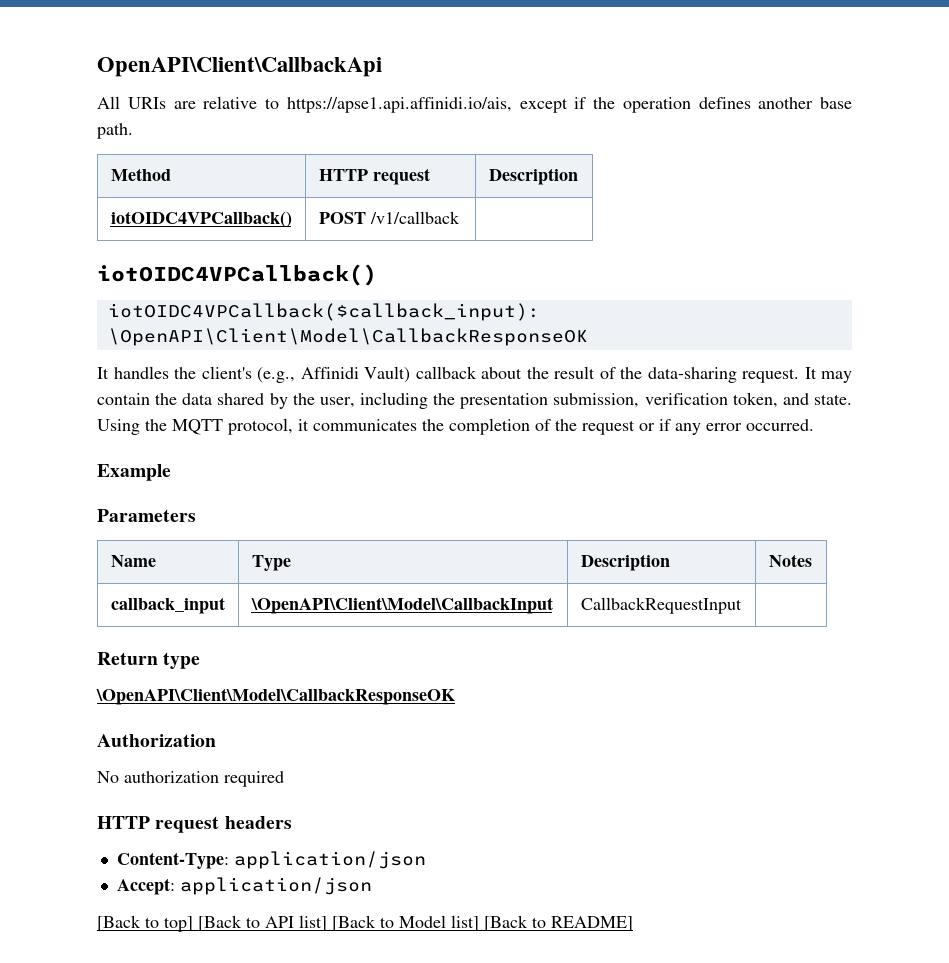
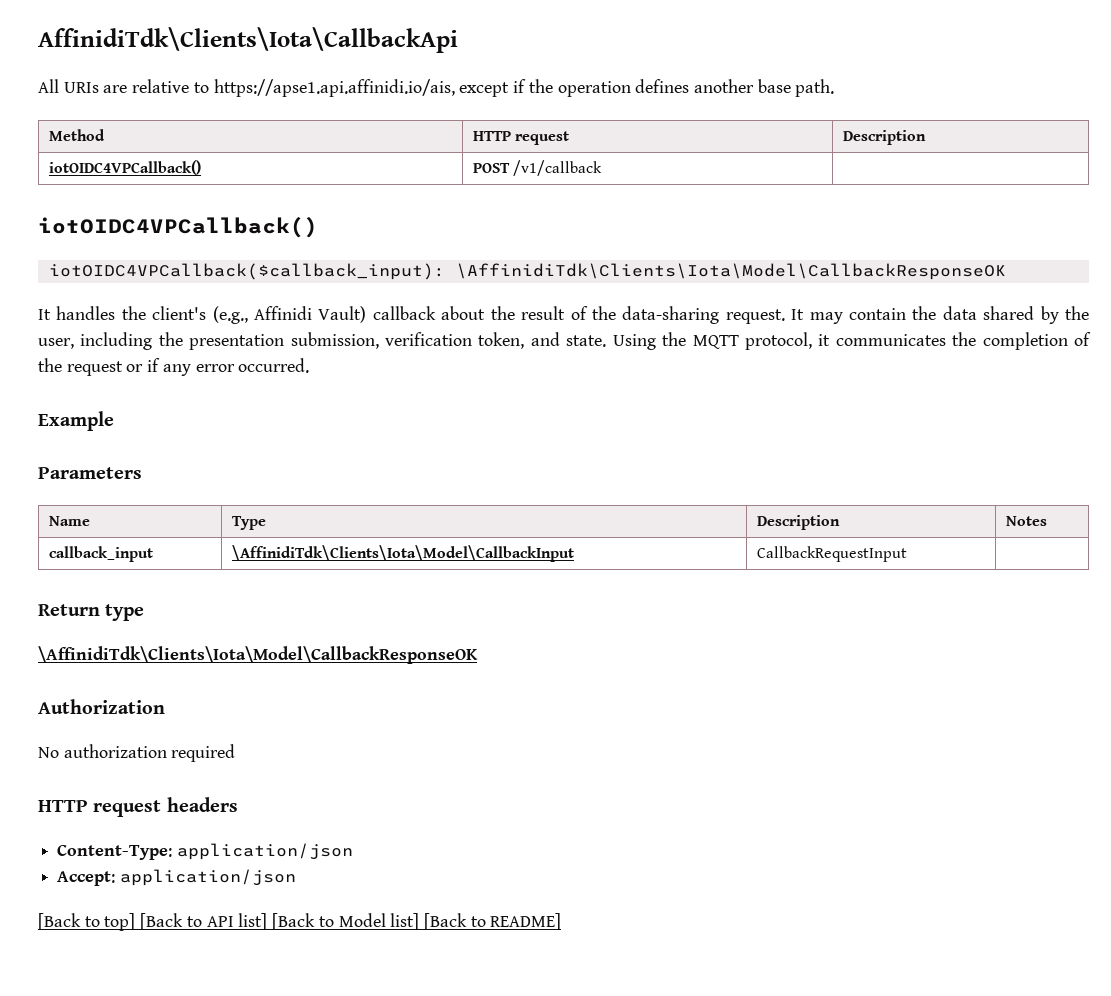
- OpenAPI\Client\CallbackApi
+ AffinidiTdk\Clients\Iota\CallbackApi
- iotOIDC4VPCallback($callback_input): \OpenAPI\Client\Model\CallbackResponseOK
+ iotOIDC4VPCallback($callback_input): \AffinidiTdk\Clients\Iota\Model\CallbackResponseOK
- callback_input | \OpenAPI\Client\Model\CallbackInput | CallbackRequestInput |
+ callback_input | \AffinidiTdk\Clients\Iota\Model\CallbackInput | CallbackRequestInput |
  Return type
- \OpenAPI\Client\Model\CallbackResponseOK
+ \AffinidiTdk\Clients\Iota\Model\CallbackResponseOK

